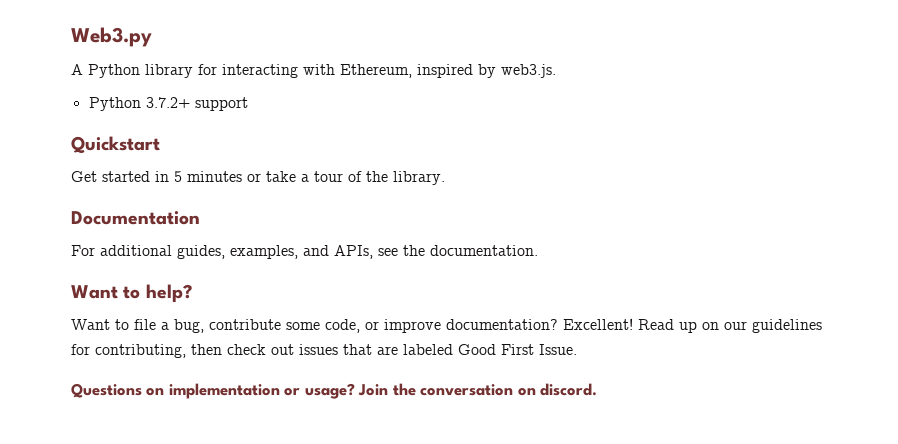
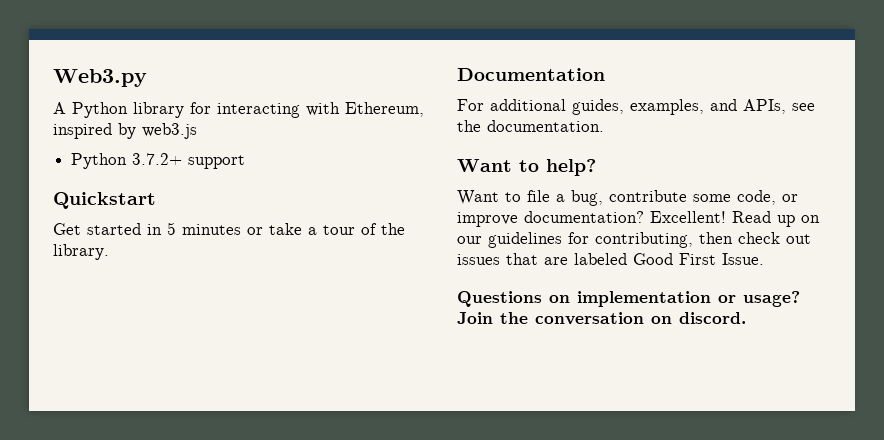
- A Python library for interacting with Ethereum, inspired by web3.js.
+ A Python library for interacting with Ethereum, inspired by web3.js

